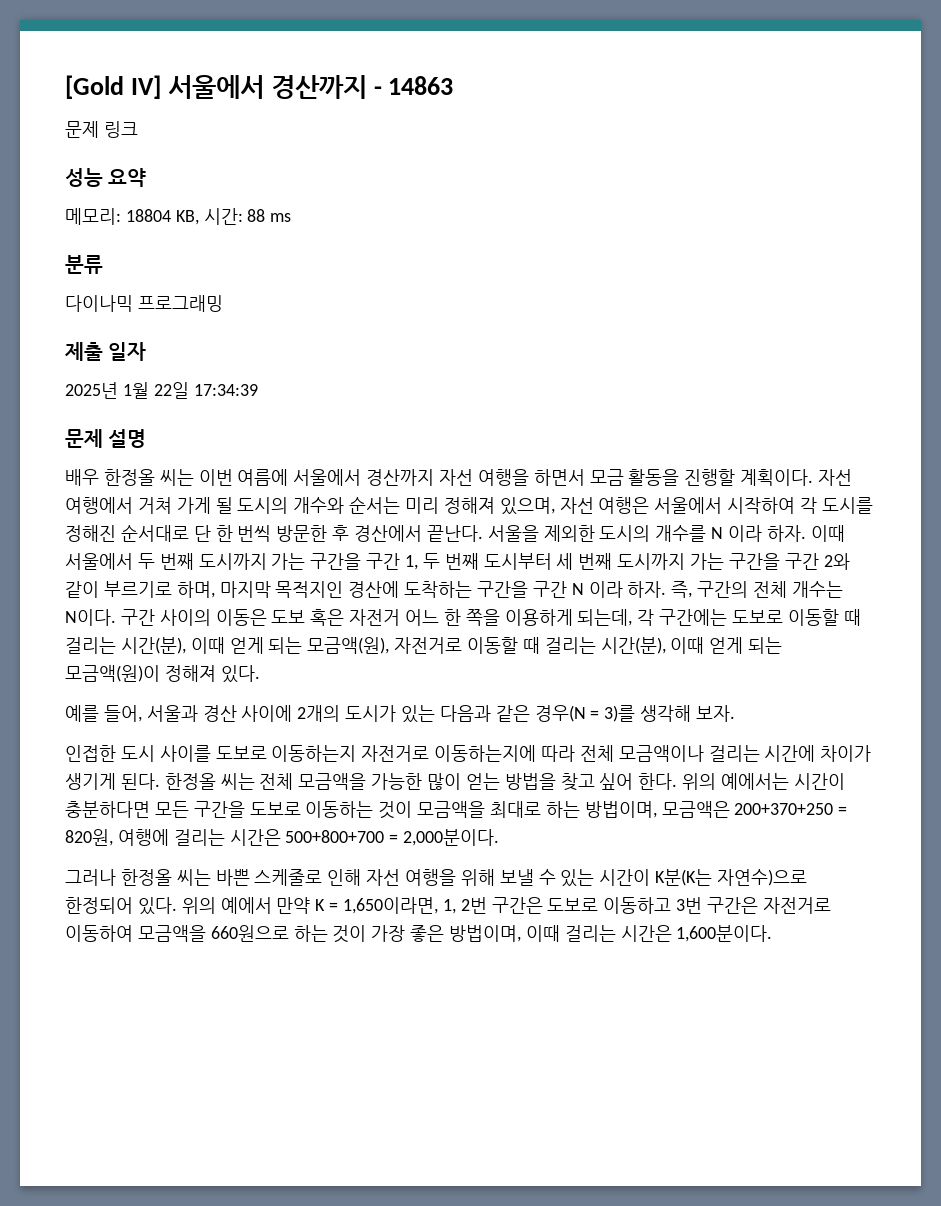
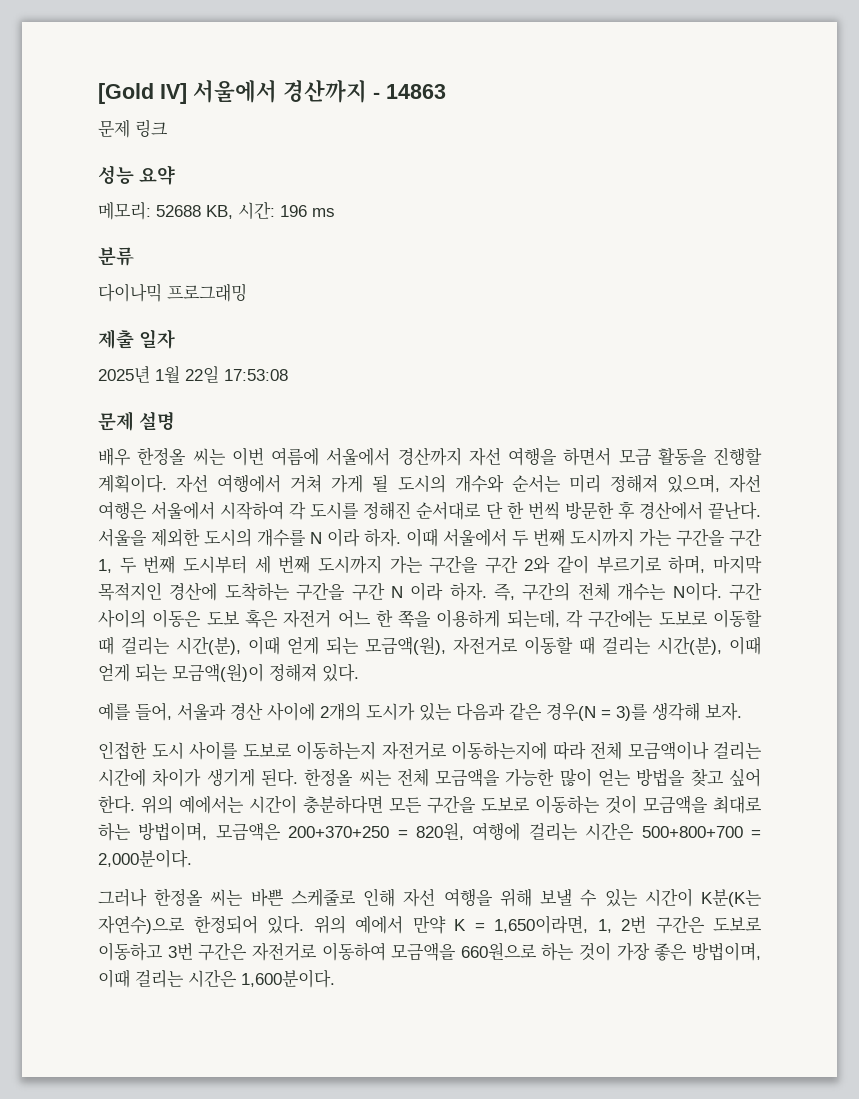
- 메모리: 18804 KB, 시간: 88 ms
+ 메모리: 52688 KB, 시간: 196 ms
- 2025년 1월 22일 17:34:39
+ 2025년 1월 22일 17:53:08

